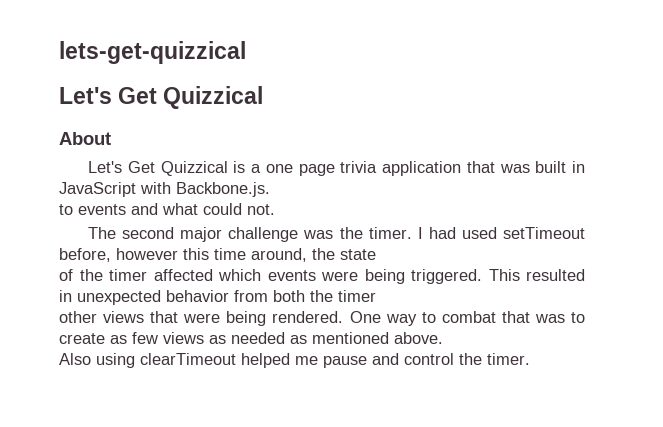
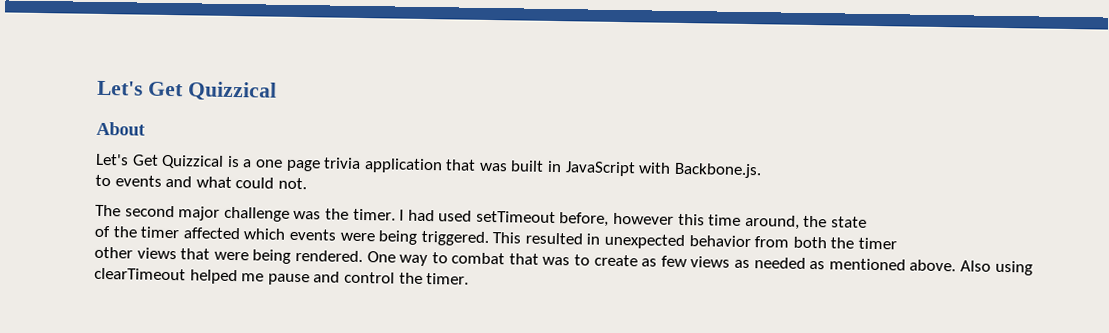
- lets-get-quizzical
- One way to combat that was to create as few views as needed as mentioned above.
- Also using clearTimeout helped me pause and control the timer.
+ One way to combat that was to create as few views as needed as mentioned above. Also using clearTimeout helped me pause and control the timer.

